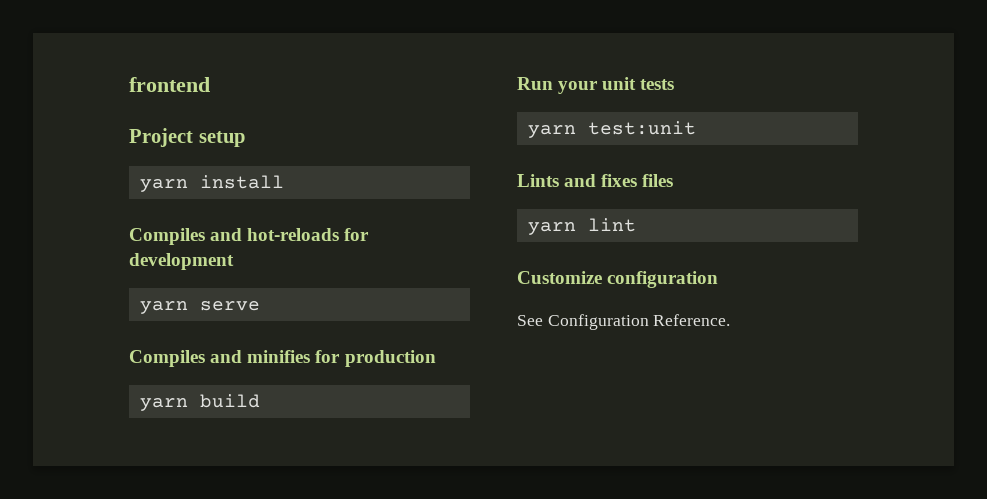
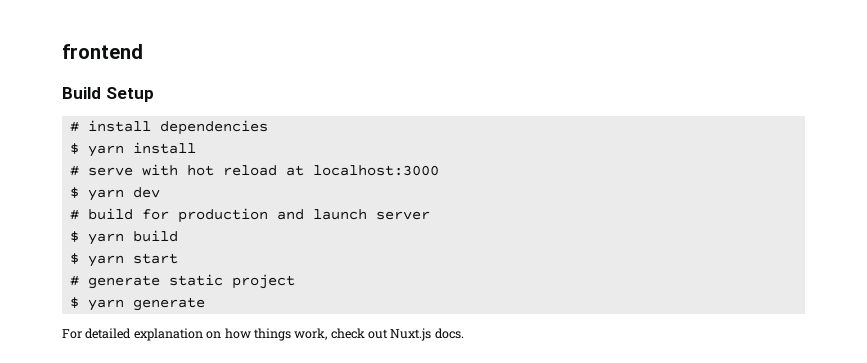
- Project setup
- yarn install
- Compiles and hot-reloads for development
- yarn serve
- Compiles and minifies for production
- yarn build
- Run your unit tests
- yarn test:unit
- Lints and fixes files
- yarn lint
- Customize configuration
- See Configuration Reference.
+ Build Setup
+ # install dependencies
+ $ yarn install
+ # serve with hot reload at localhost:3000
+ $ yarn dev
+ # build for production and launch server
+ $ yarn build
+ $ yarn start
+ # generate static project
+ $ yarn generate
+ For detailed explanation on how things work, check out Nuxt.js docs.

